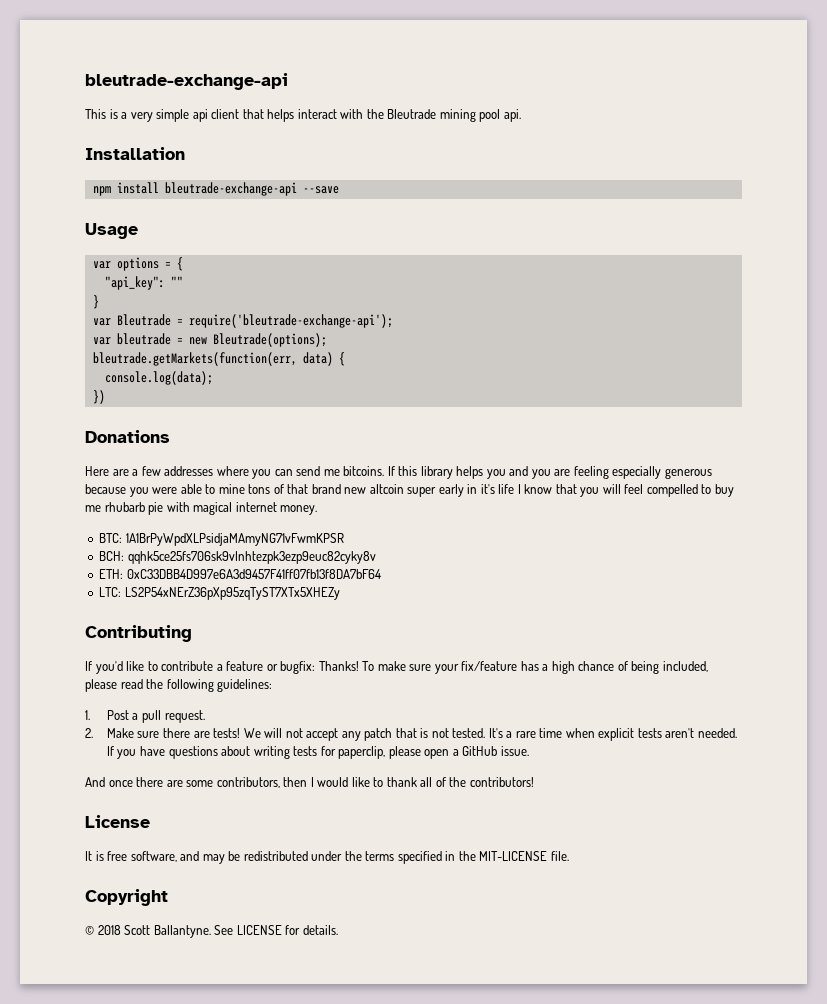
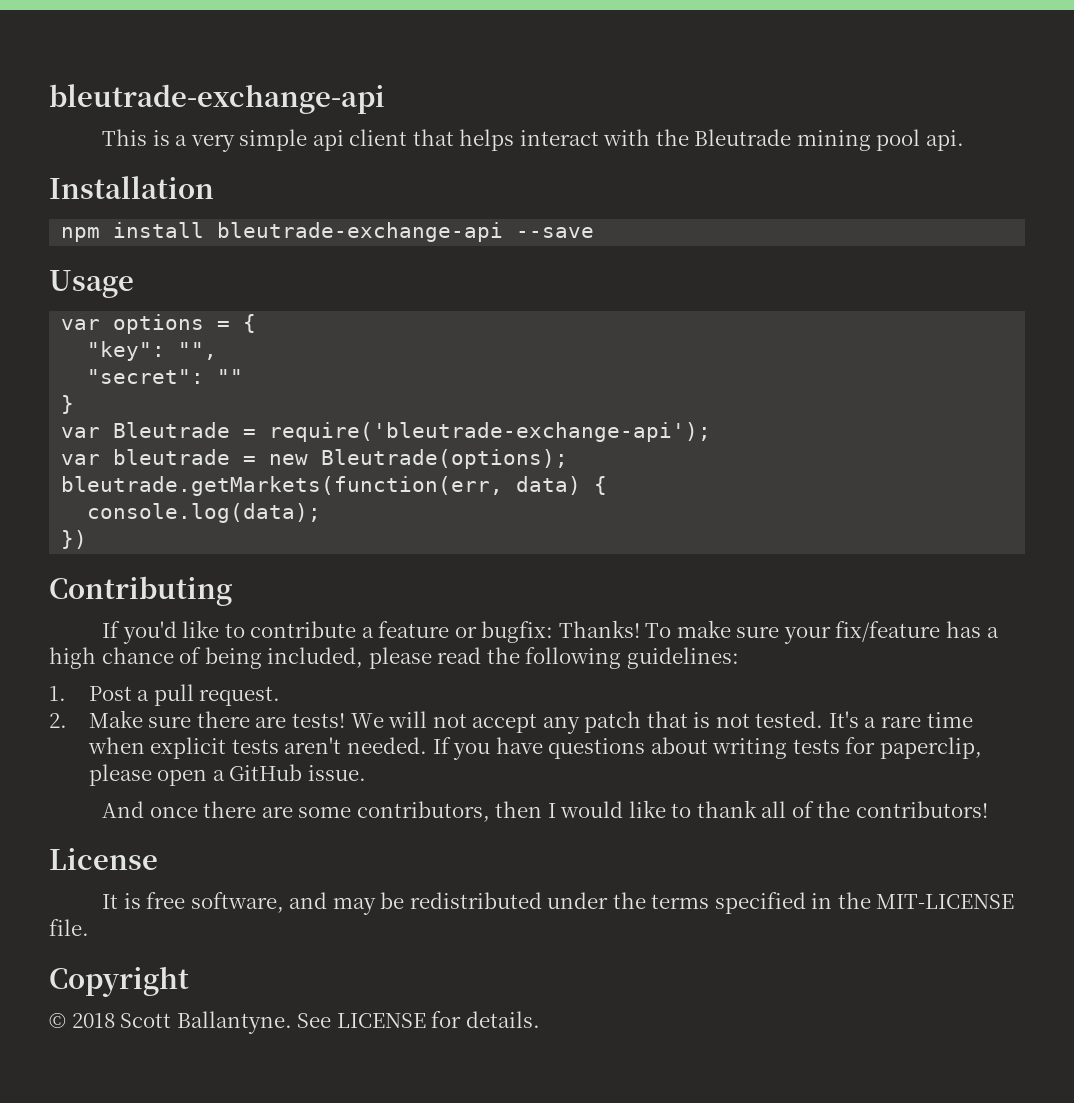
- "api_key": ""
+ "key": "",
+ "secret": ""
- Donations
- Here are a few addresses where you can send me bitcoins. If this library helps you and you are feeling especially generous because you were able to mine tons of that brand new altcoin super early in it's life I know that you will feel compelled to buy me rhubarb pie with magical internet money.
- BTC: 1A1BrPyWpdXLPsidjaMAmyNG71vFwmKPSR
- BCH: qqhk5ce25fs706sk9vlnhtezpk3ezp9euc82cyky8v
- ETH: 0xC33DBB4D997e6A3d9457F41ff07fb13f8DA7bF64
- LTC: LS2P54xNErZ36pXp95zqTyST7XTx5XHEZy

